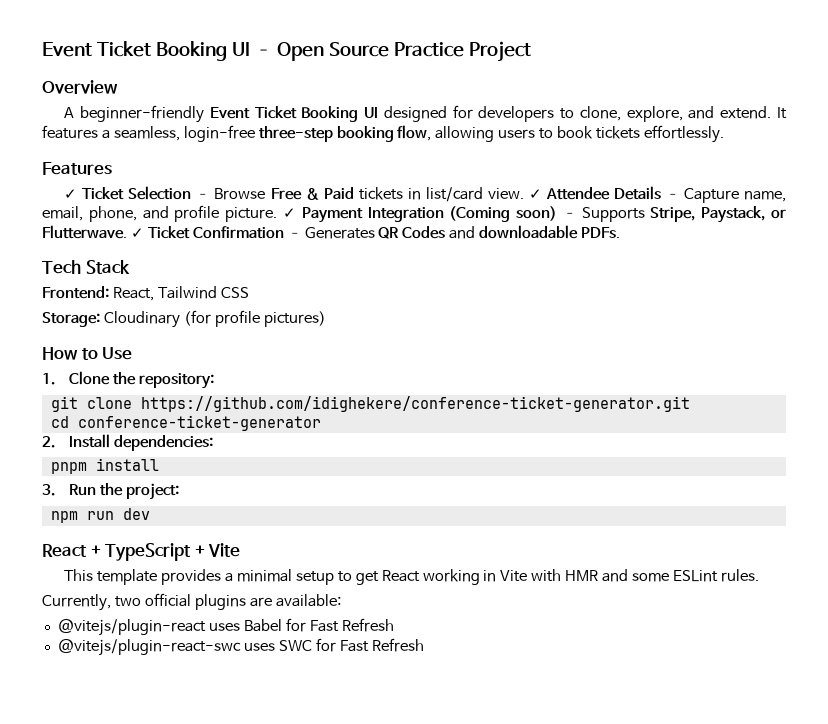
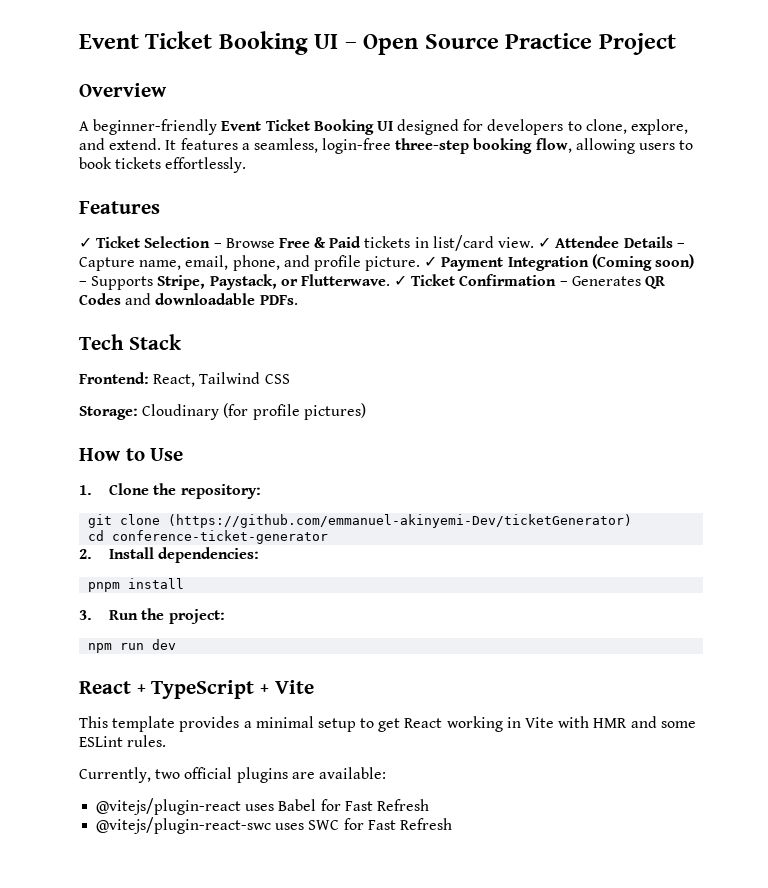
- git clone https://github.com/idighekere/conference-ticket-generator.git
+ git clone (https://github.com/emmanuel-akinyemi-Dev/ticketGenerator)

